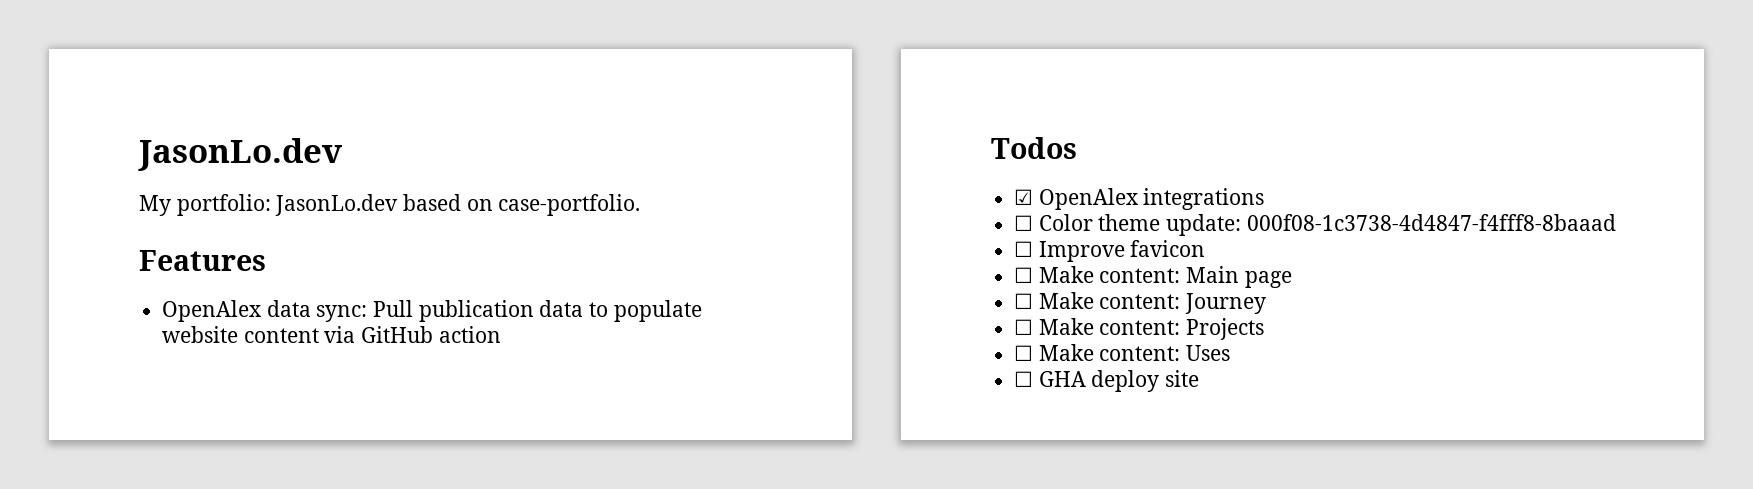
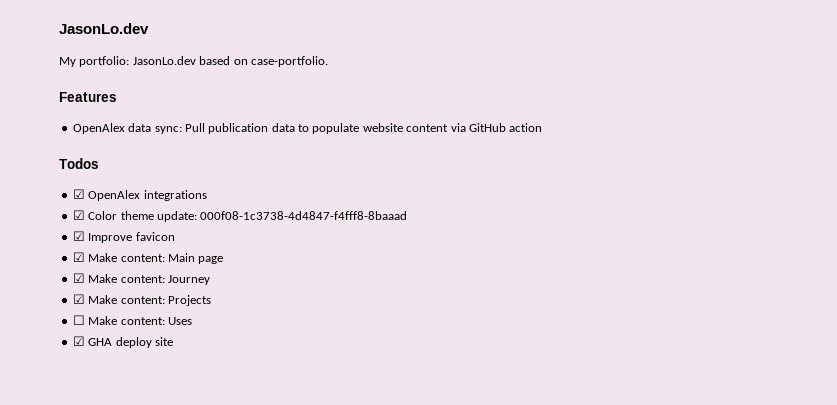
- ☐ Color theme update: 000f08-1c3738-4d4847-f4fff8-8baaad
+ ☑ Color theme update: 000f08-1c3738-4d4847-f4fff8-8baaad
- ☐ Improve favicon
+ ☑ Improve favicon
- ☐ Make content: Main page
+ ☑ Make content: Main page
- ☐ Make content: Journey
+ ☑ Make content: Journey
- ☐ Make content: Projects
+ ☑ Make content: Projects
- ☐ GHA deploy site
+ ☑ GHA deploy site

